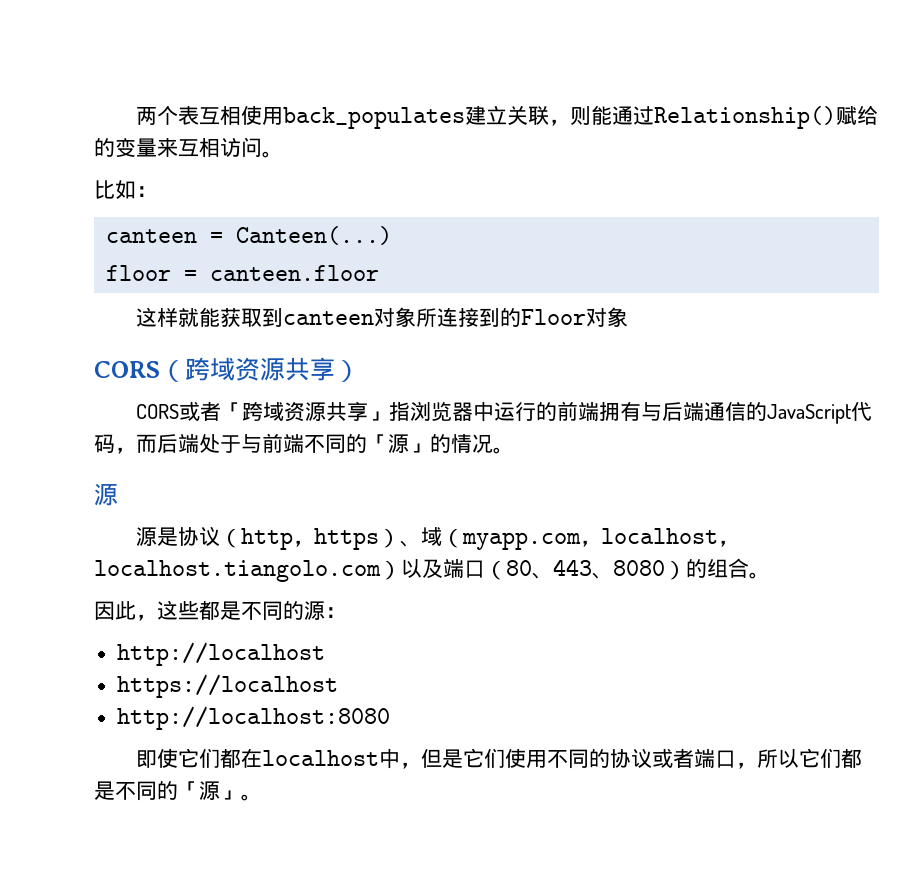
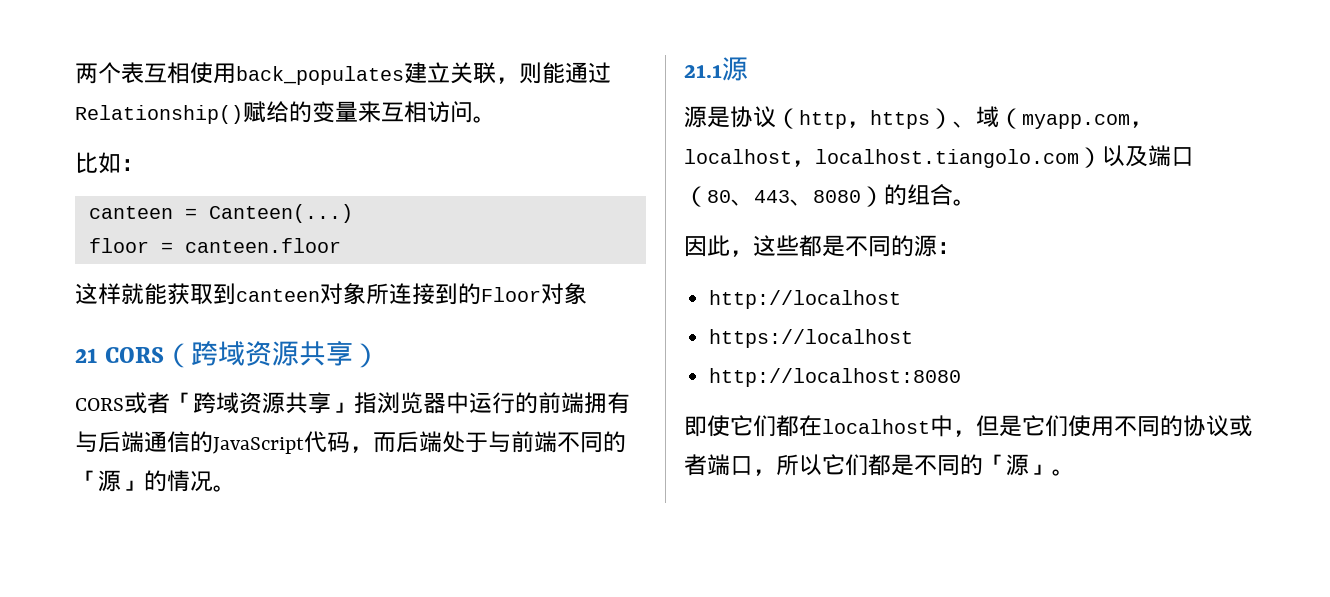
- CORS（跨域资源共享）
+ 21 CORS（跨域资源共享）
  CORS或者「跨域资源共享」指浏览器中运行的前端拥有与后端通信的JavaScript代码，而后端处于与前端不同的「源」的情况。
- 源
+ 21.1源

